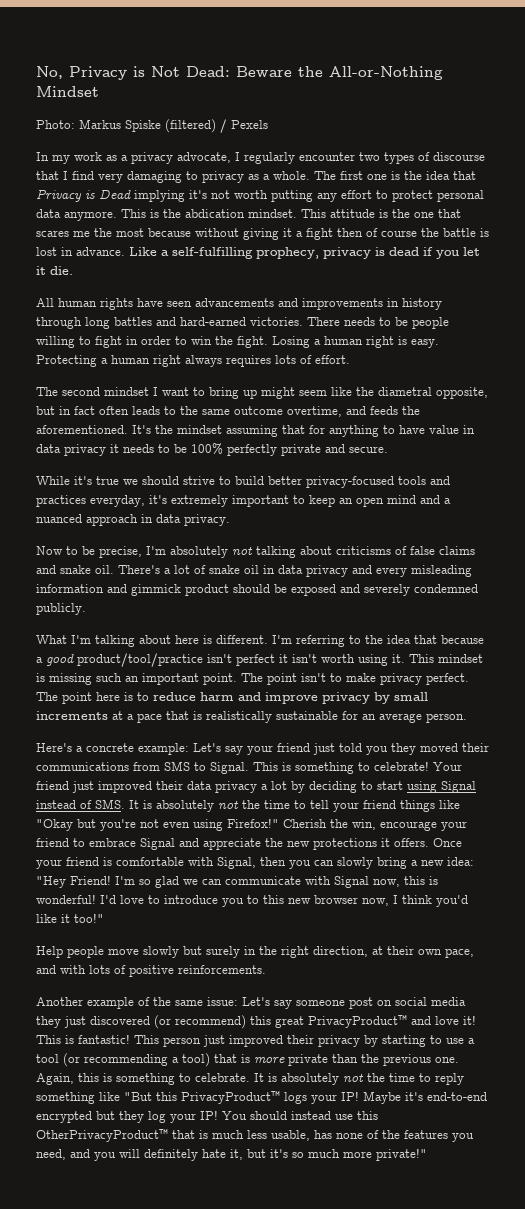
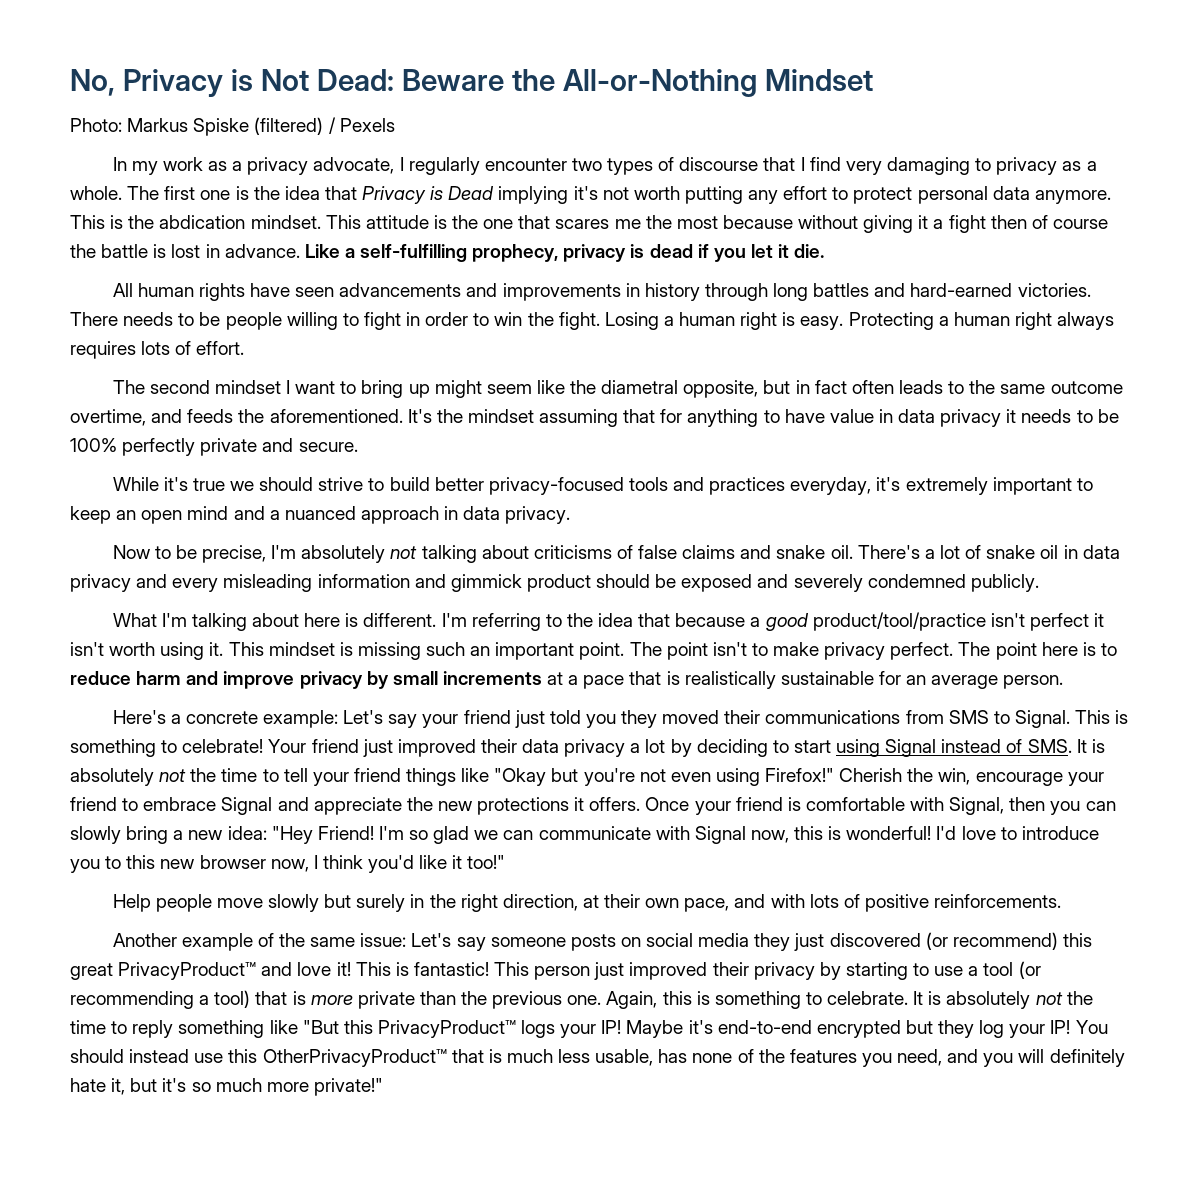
- Another example of the same issue: Let's say someone post on social media they just discovered (or recommend) this great PrivacyProduct™ and love it!
+ Another example of the same issue: Let's say someone posts on social media they just discovered (or recommend) this great PrivacyProduct™ and love it!

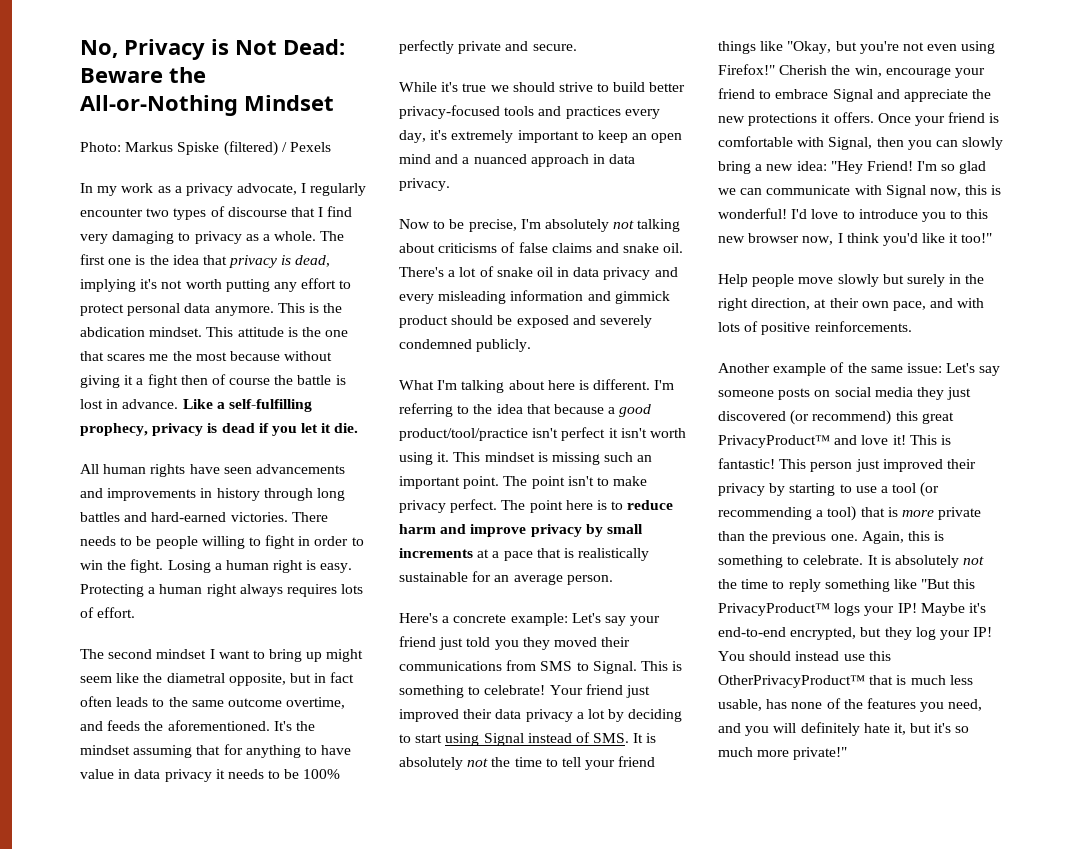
- The first one is the idea that Privacy is Dead implying it's not worth putting any effort to protect personal data anymore.
+ The first one is the idea that privacy is dead, implying it's not worth putting any effort to protect personal data anymore.
- While it's true we should strive to build better privacy-focused tools and practices everyday, it's extremely important to keep an open mind and a nuanced approach in data privacy.
+ While it's true we should strive to build better privacy-focused tools and practices every day, it's extremely important to keep an open mind and a nuanced approach in data privacy.
- Your friend just improved their data privacy a lot by deciding to start using Signal instead of SMS. It is absolutely not the time to tell your friend things like "Okay but you're not even using Firefox!"
+ Your friend just improved their data privacy a lot by deciding to start using Signal instead of SMS. It is absolutely not the time to tell your friend things like "Okay, but you're not even using Firefox!"
- Maybe it's end-to-end encrypted but they log your IP!
+ Maybe it's end-to-end encrypted, but they log your IP!

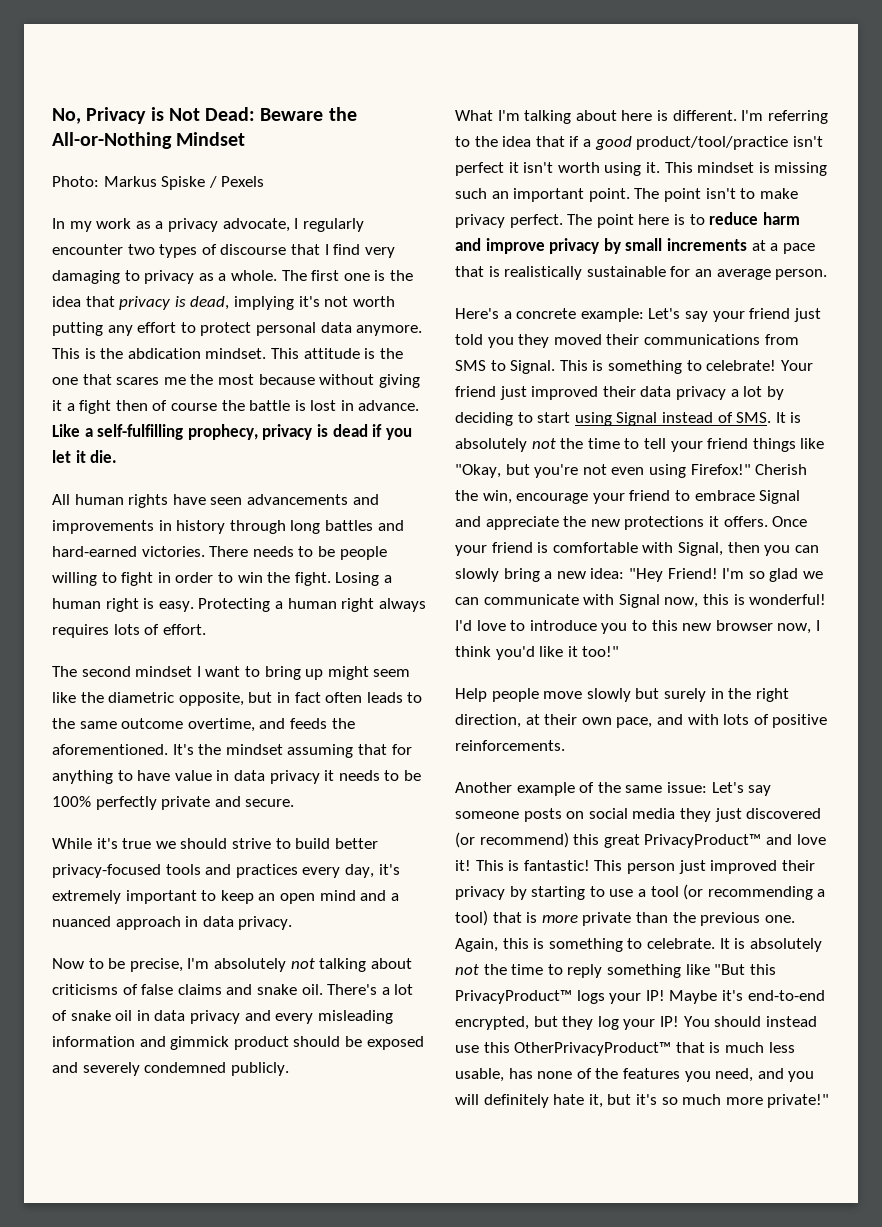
- Photo: Markus Spiske (filtered) / Pexels
+ Photo: Markus Spiske / Pexels
- The second mindset I want to bring up might seem like the diametral opposite, but in fact often leads to the same outcome overtime, and feeds the aforementioned.
+ The second mindset I want to bring up might seem like the diametric opposite, but in fact often leads to the same outcome overtime, and feeds the aforementioned.
- I'm referring to the idea that because a good product/tool/practice isn't perfect it isn't worth using it.
+ I'm referring to the idea that if a good product/tool/practice isn't perfect it isn't worth using it.

